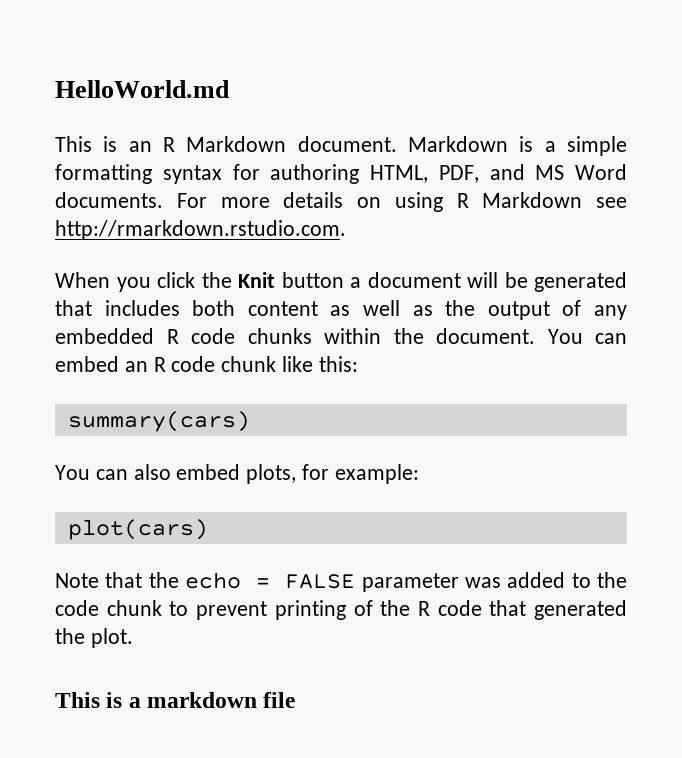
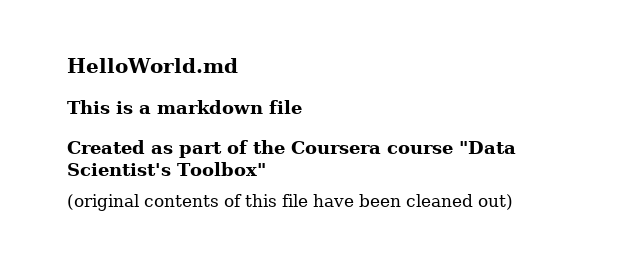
- This is an R Markdown document. Markdown is a simple formatting syntax for authoring HTML, PDF, and MS Word documents. For more details on using R Markdown see http://rmarkdown.rstudio.com.
- When you click the Knit button a document will be generated that includes both content as well as the output of any embedded R code chunks within the document. You can embed an R code chunk like this:
- summary(cars)
- You can also embed plots, for example:
- plot(cars)
- Note that the echo = FALSE parameter was added to the code chunk to prevent printing of the R code that generated the plot.
+ Created as part of the Coursera course "Data Scientist's Toolbox"
+ (original contents of this file have been cleaned out)

